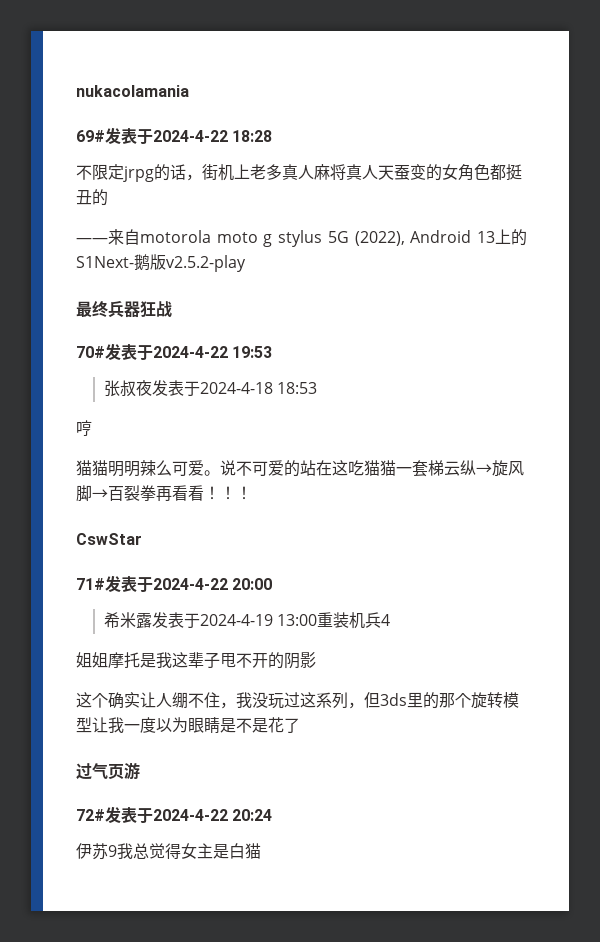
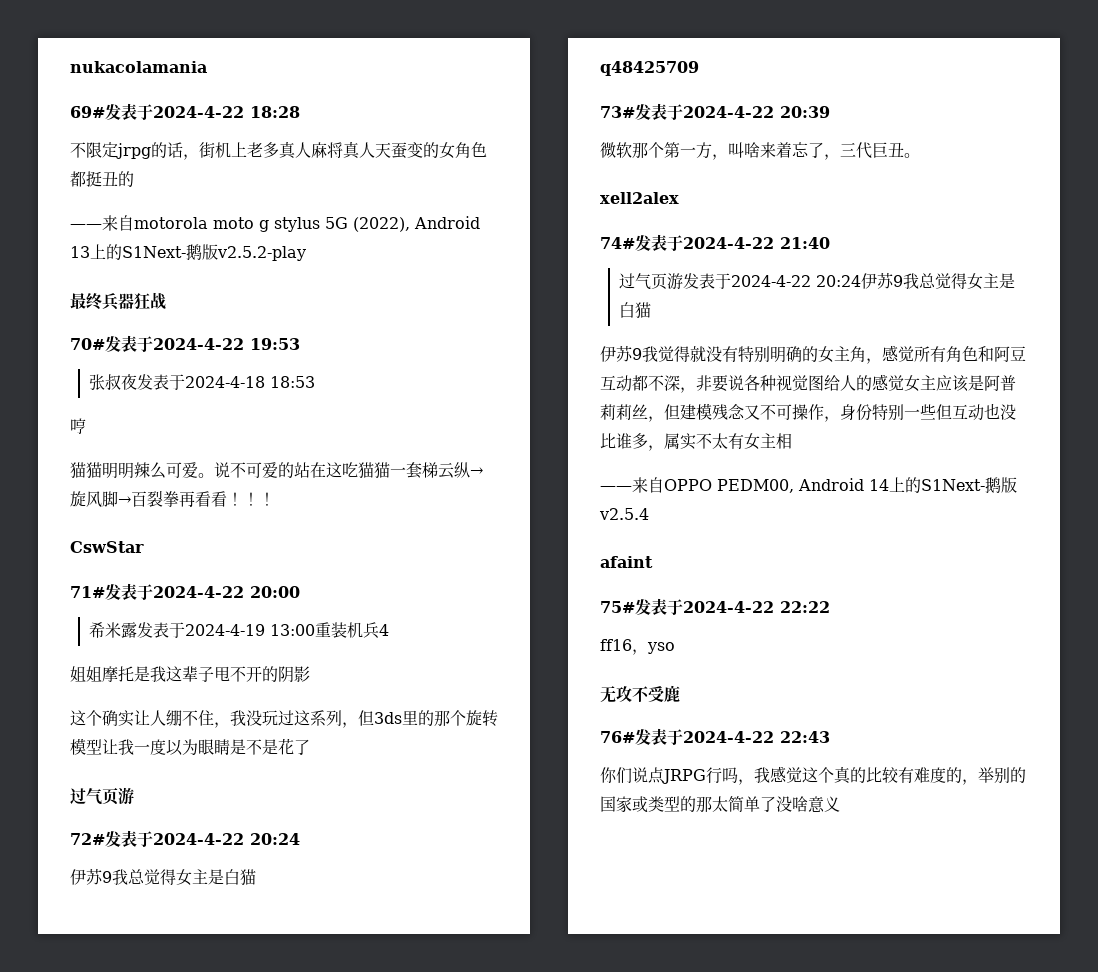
+ q48425709
+ 73#发表于2024-4-22 20:39
+ 微软那个第一方，叫啥来着忘了，三代巨丑。
+ xell2alex
+ 74#发表于2024-4-22 21:40
+ 过气页游发表于2024-4-22 20:24伊苏9我总觉得女主是白猫
+ 伊苏9我觉得就没有特别明确的女主角，感觉所有角色和阿豆互动都不深，非要说各种视觉图给人的感觉女主应该是阿普莉莉丝，但建模残念又不可操作，身份特别一些但互动也没比谁多，属实不太有女主相
+ ——来自OPPO PEDM00, Android 14上的S1Next-鹅版v2.5.4
+ afaint
+ 75#发表于2024-4-22 22:22
+ ff16，yso
+ 无攻不受鹿
+ 76#发表于2024-4-22 22:43
+ 你们说点JRPG行吗，我感觉这个真的比较有难度的，举别的国家或类型的那太简单了没啥意义

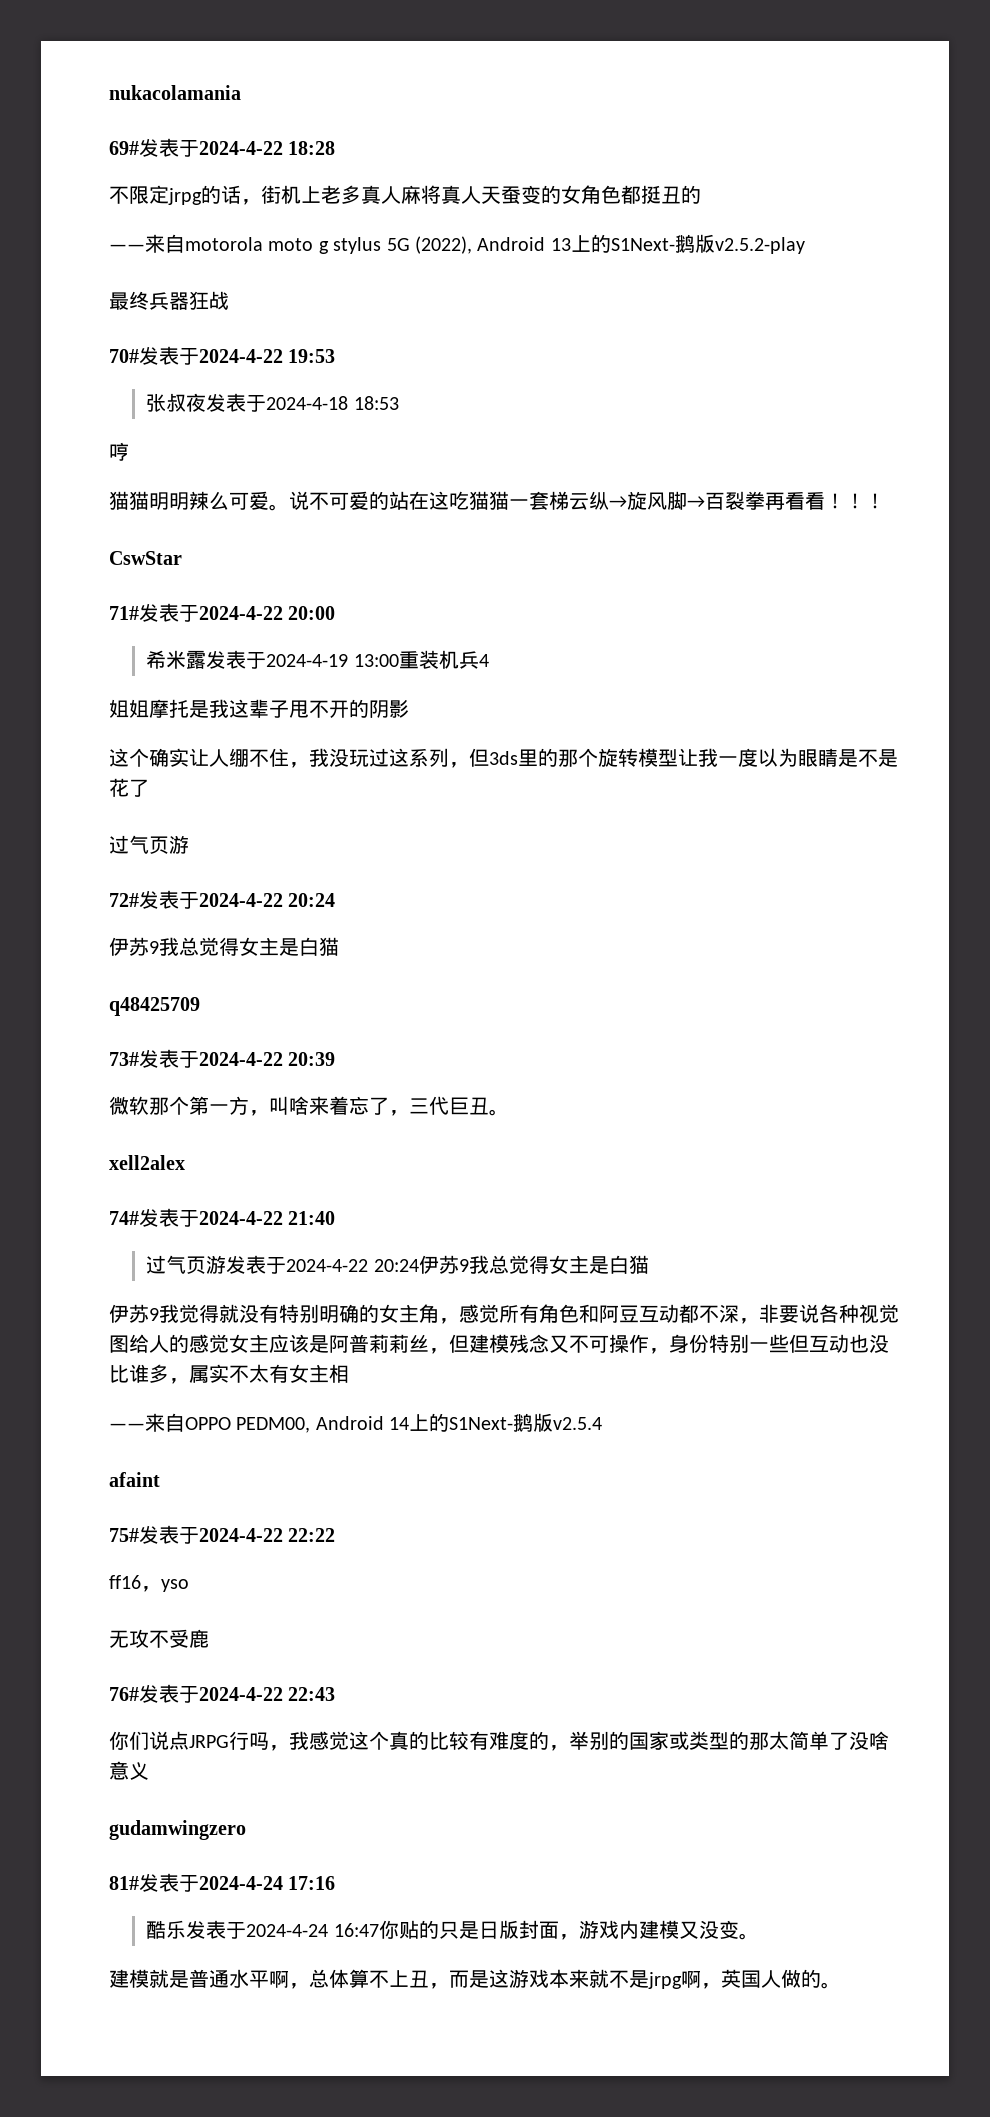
+ gudamwingzero
+ 81#发表于2024-4-24 17:16
+ 酷乐发表于2024-4-24 16:47你贴的只是日版封面，游戏内建模又没变。
+ 建模就是普通水平啊，总体算不上丑，而是这游戏本来就不是jrpg啊，英国人做的。

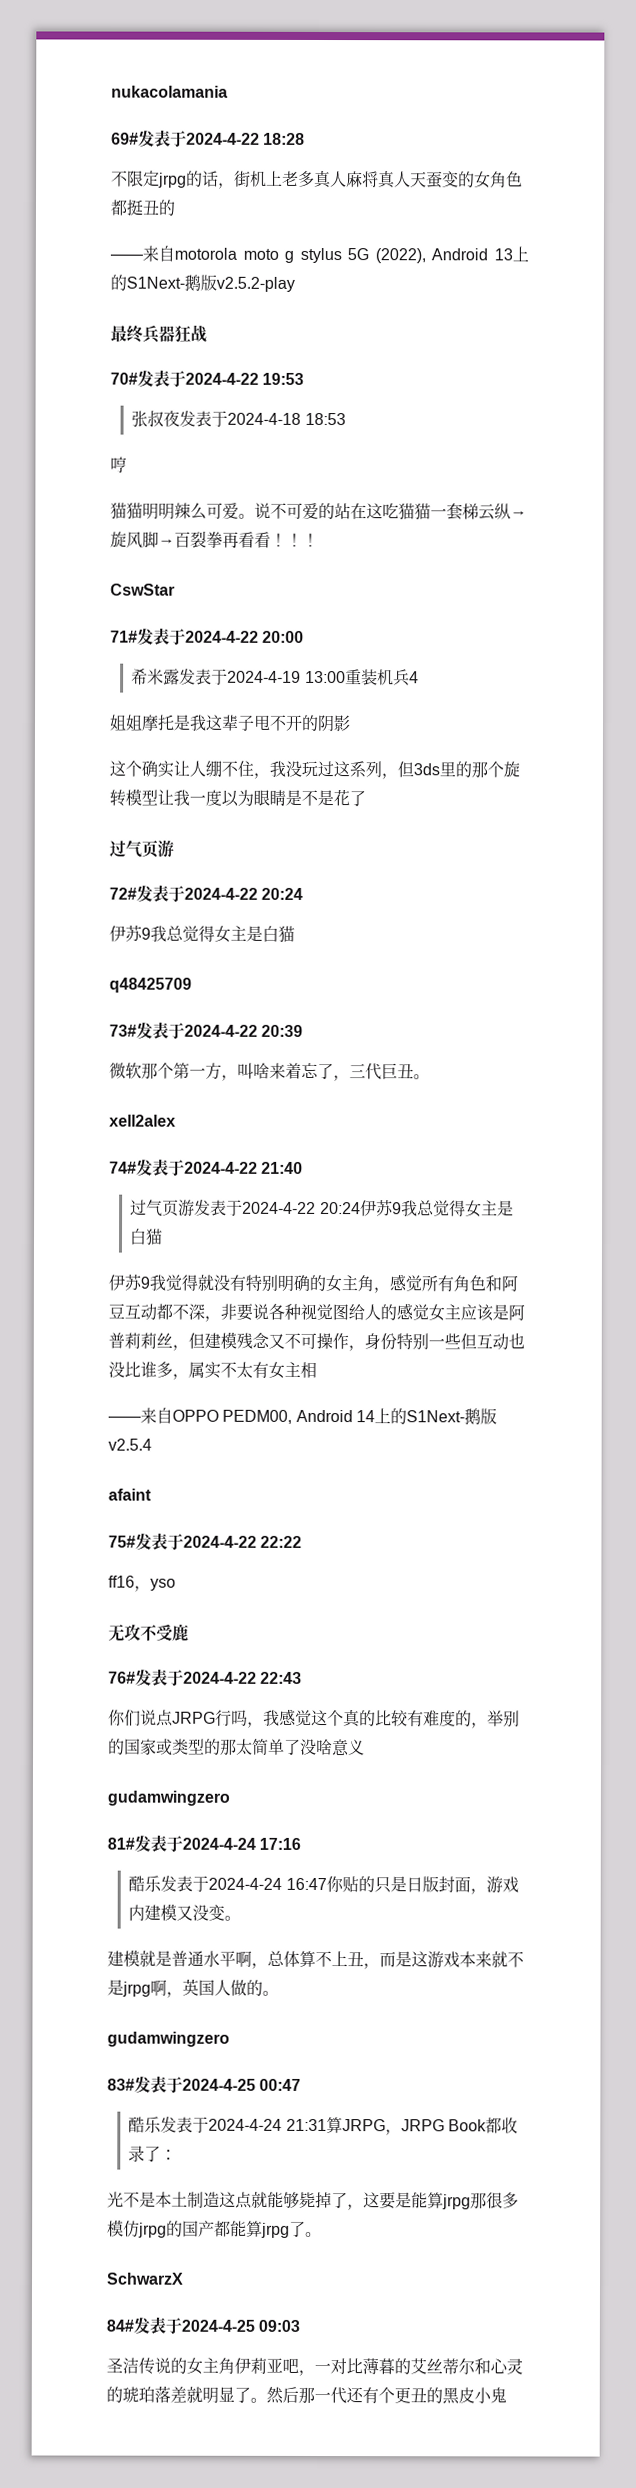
  建模就是普通水平啊，总体算不上丑，而是这游戏本来就不是jrpg啊，英国人做的。
+ gudamwingzero
+ 83#发表于2024-4-25 00:47
+ 酷乐发表于2024-4-24 21:31算JRPG，JRPG Book都收录了：
+ 光不是本土制造这点就能够毙掉了，这要是能算jrpg那很多模仿jrpg的国产都能算jrpg了。
+ SchwarzX
+ 84#发表于2024-4-25 09:03
+ 圣洁传说的女主角伊莉亚吧，一对比薄暮的艾丝蒂尔和心灵的琥珀落差就明显了。然后那一代还有个更丑的黑皮小鬼

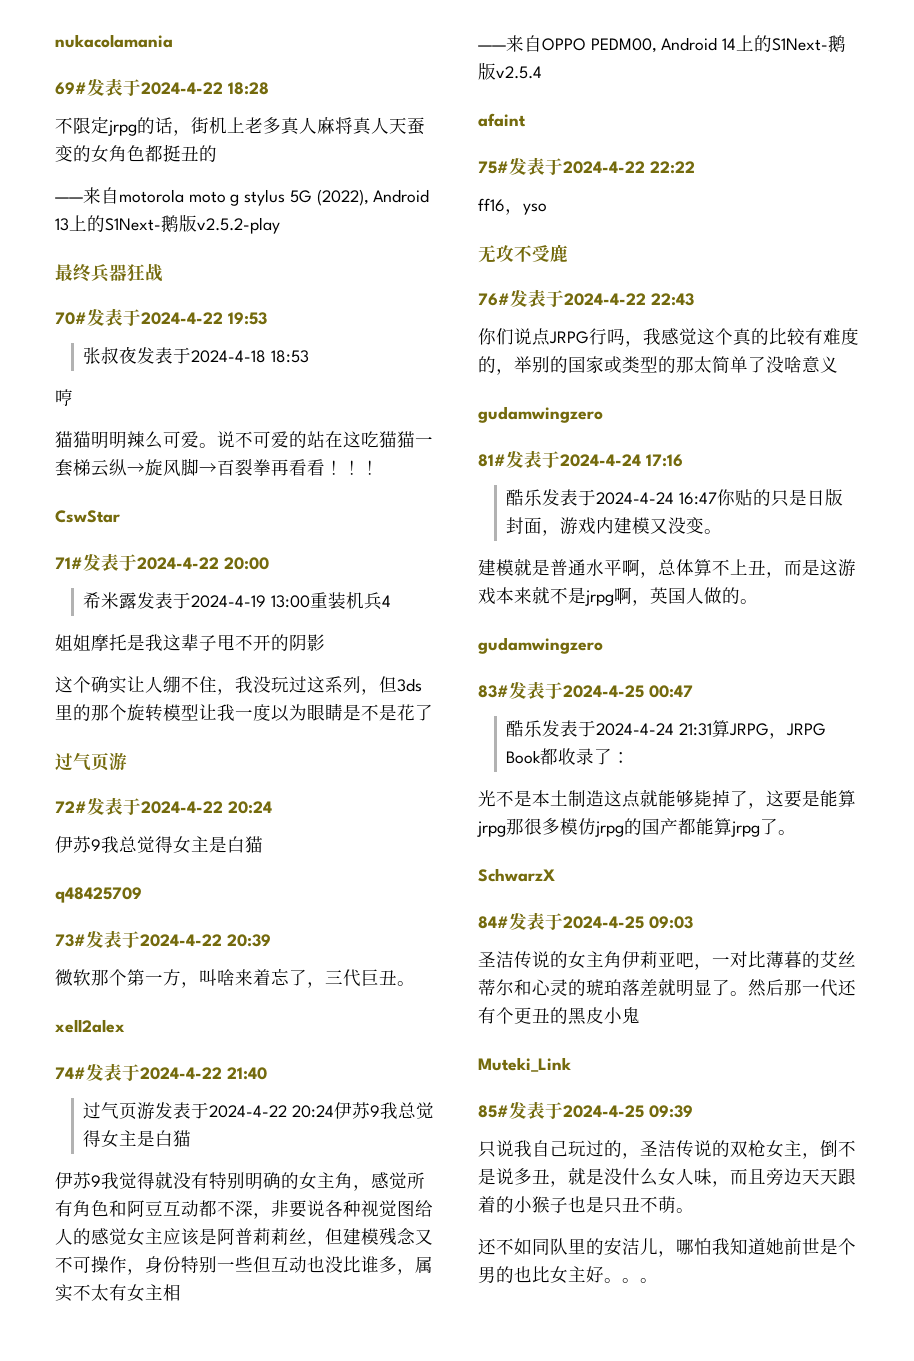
+ Muteki_Link
+ 85#发表于2024-4-25 09:39
+ 只说我自己玩过的，圣洁传说的双枪女主，倒不是说多丑，就是没什么女人味，而且旁边天天跟着的小猴子也是只丑不萌。
+ 还不如同队里的安洁儿，哪怕我知道她前世是个男的也比女主好。。。

